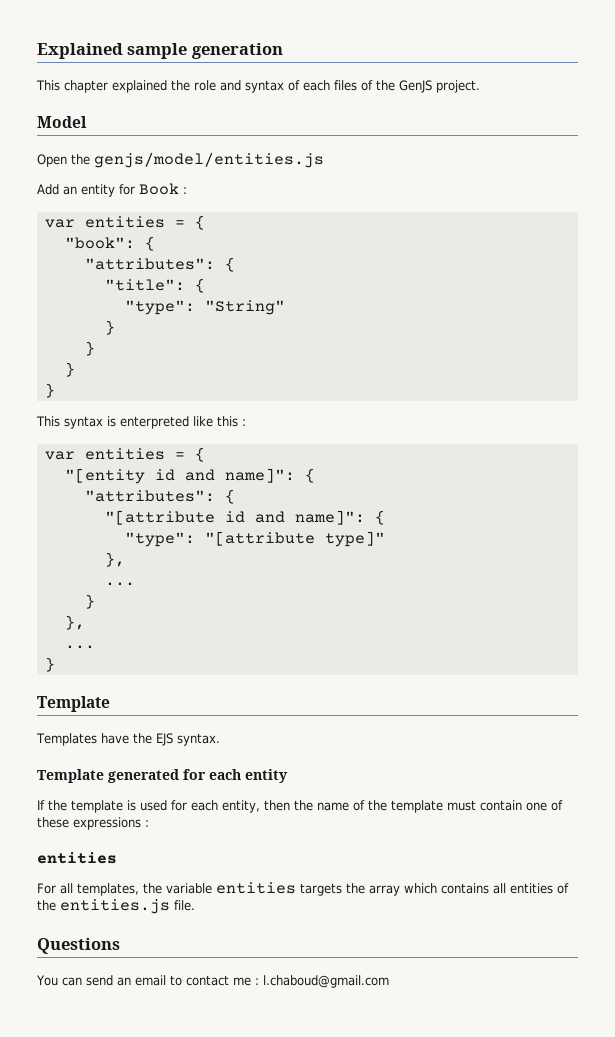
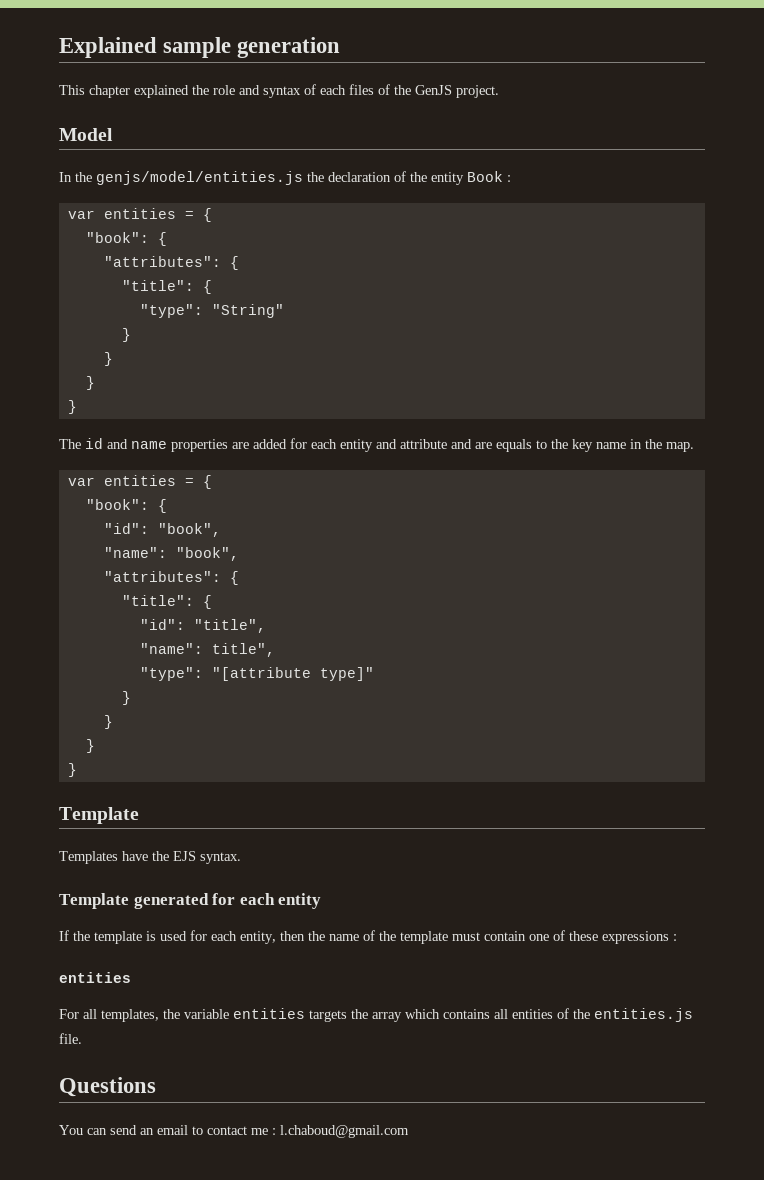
- Open the genjs/model/entities.js
- Add an entity for Book :
+ In the genjs/model/entities.js the declaration of the entity Book :
- This syntax is enterpreted like this :
+ The id and name properties are added for each entity and attribute and are equals to the key name in the map.
  var entities = {
- "[entity id and name]": {
+ "book": {
+ "id": "book",
+ "name": "book",
  "attributes": {
- "[attribute id and name]": {
+ "title": {
+ "id": "title",
+ "name": title",
  "type": "[attribute type]"
- },
- ...
  }
- },
- ...
+ }
+ }

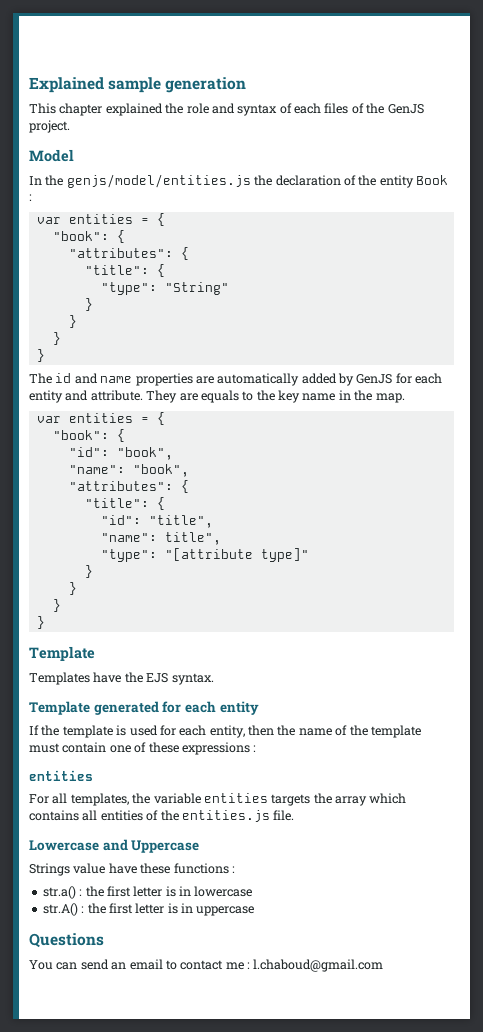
- The id and name properties are added for each entity and attribute and are equals to the key name in the map.
+ The id and name properties are automatically added by GenJS for each entity and attribute. They are equals to the key name in the map.
+ Lowercase and Uppercase
+ Strings value have these functions :
+ str.a() : the first letter is in lowercase
+ str.A() : the first letter is in uppercase

